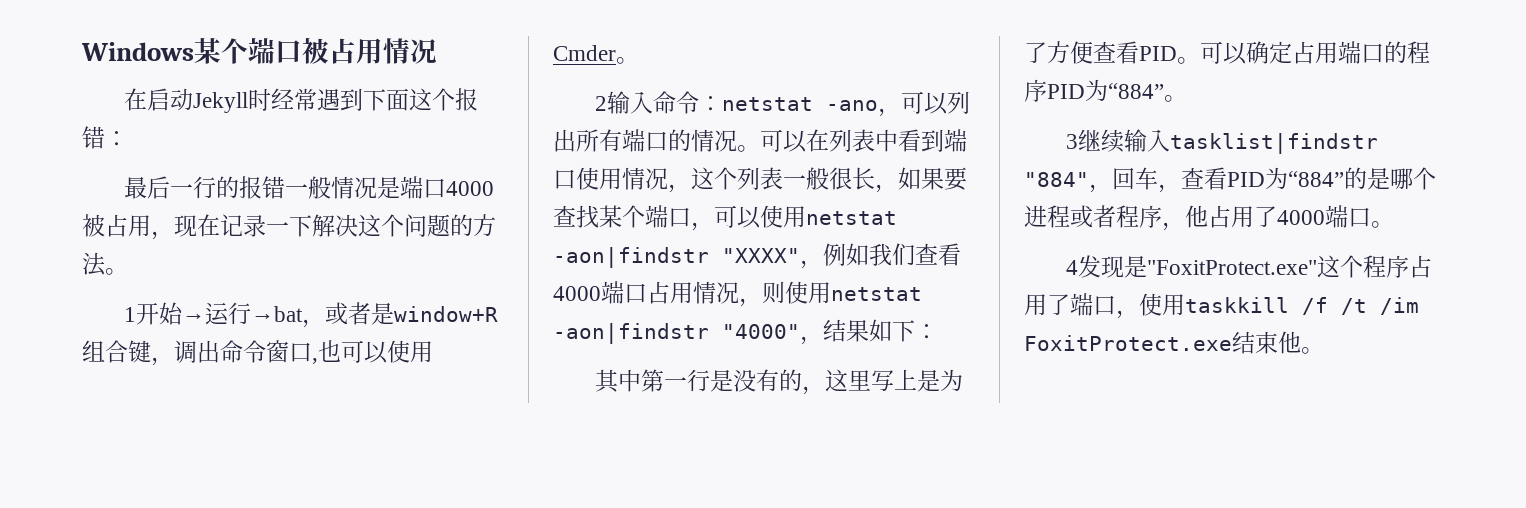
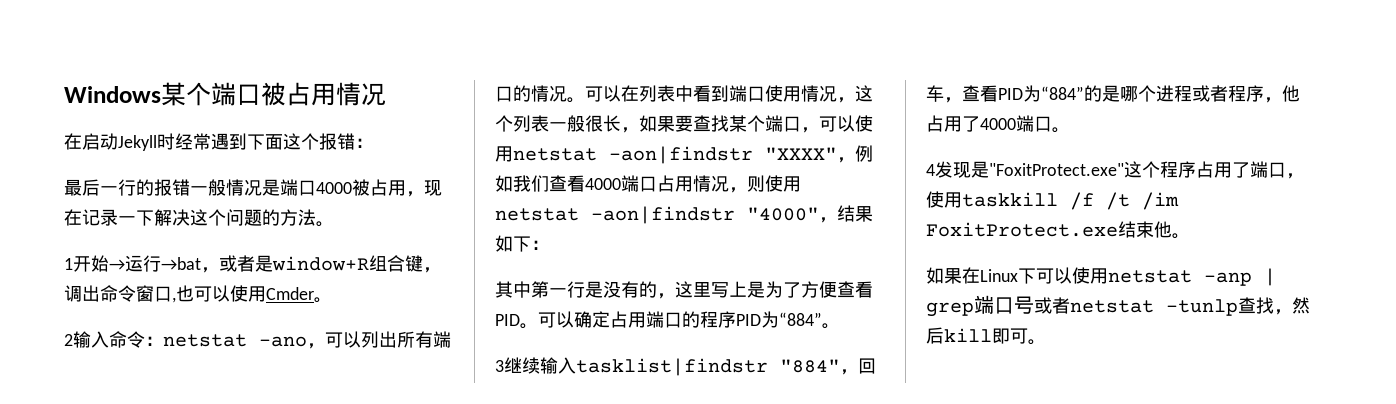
+ 如果在Linux下可以使用netstat -anp | grep端口号或者netstat -tunlp查找，然后kill即可。

